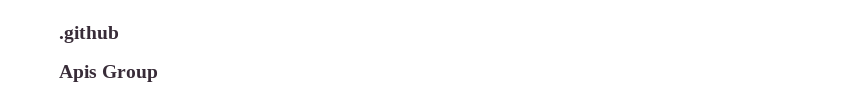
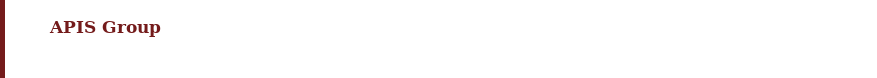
- .github
- Apis Group
+ APIS Group

